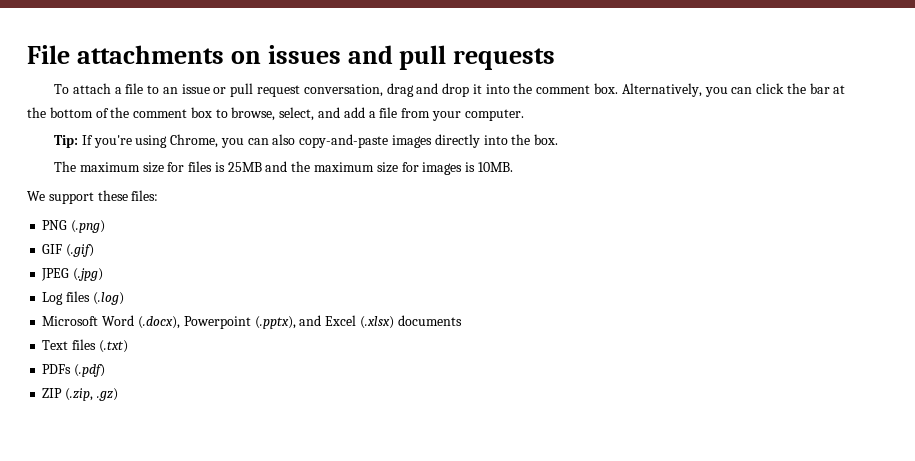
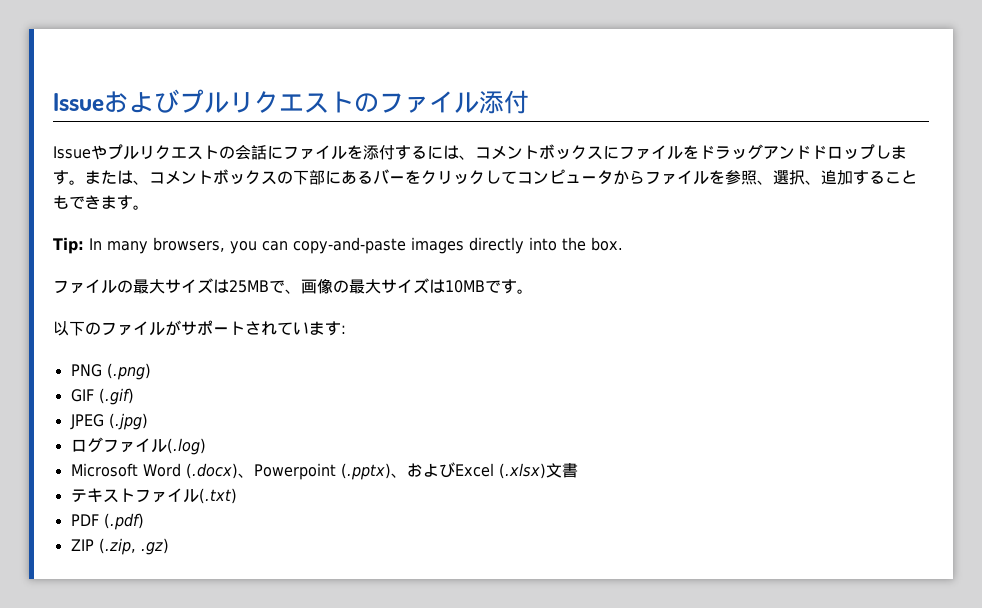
- File attachments on issues and pull requests
- To attach a file to an issue or pull request conversation, drag and drop it into the comment box. Alternatively, you can click the bar at the bottom of the comment box to browse, select, and add a file from your computer.
- Tip: If you're using Chrome, you can also copy-and-paste images directly into the box.
+ Issueおよびプルリクエストのファイル添付
+ Issueやプルリクエストの会話にファイルを添付するには、コメントボックスにファイルをドラッグアンドドロップします。または、コメントボックスの下部にあるバーをクリックしてコンピュータからファイルを参照、選択、追加することもできます。
+ Tip: In many browsers, you can copy-and-paste images directly into the box.
- The maximum size for files is 25MB and the maximum size for images is 10MB.
- We support these files:
+ ファイルの最大サイズは25MBで、画像の最大サイズは10MBです。
+ 以下のファイルがサポートされています:
- Log files (.log)
+ ログファイル(.log)
- Microsoft Word (.docx), Powerpoint (.pptx), and Excel (.xlsx) documents
- Text files (.txt)
+ Microsoft Word (.docx)、Powerpoint (.pptx)、およびExcel (.xlsx)文書
+ テキストファイル(.txt)
- PDFs (.pdf)
+ PDF (.pdf)

